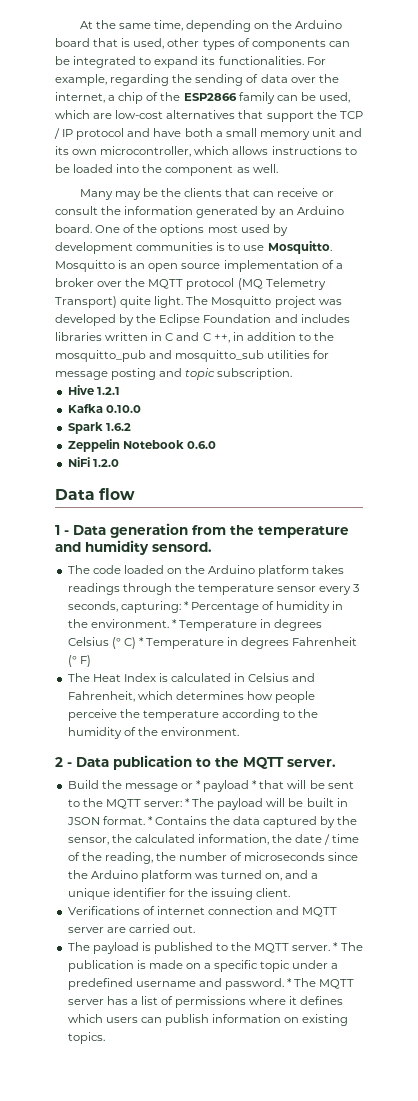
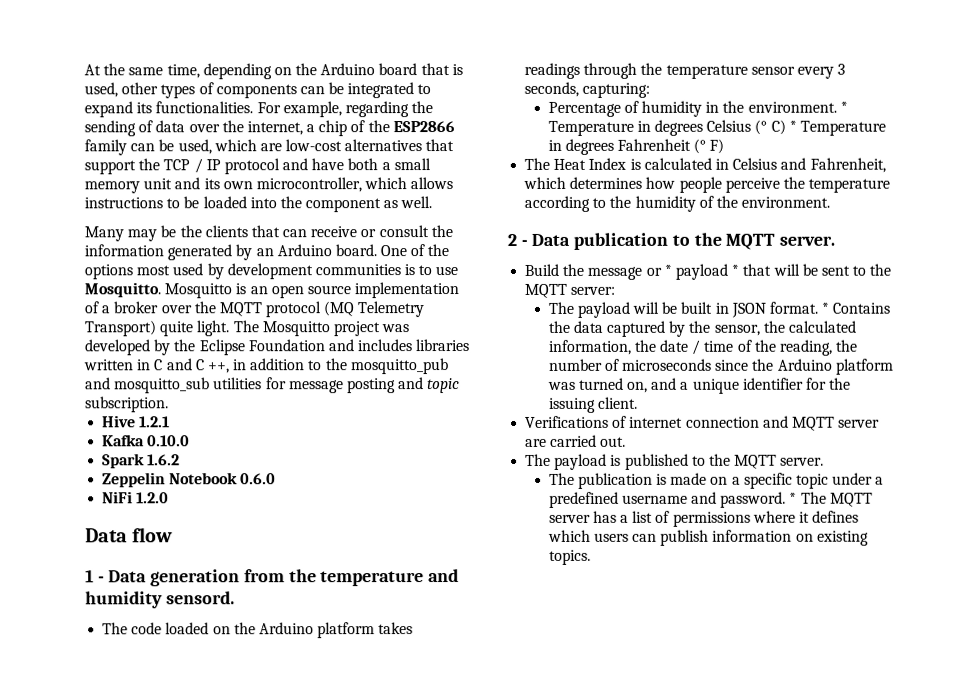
- The code loaded on the Arduino platform takes readings through the temperature sensor every 3 seconds, capturing: * Percentage of humidity in the environment.
+ The code loaded on the Arduino platform takes readings through the temperature sensor every 3 seconds, capturing:
+ Percentage of humidity in the environment.
- Build the message or * payload * that will be sent to the MQTT server: * The payload will be built in JSON format.
+ Build the message or * payload * that will be sent to the MQTT server:
+ The payload will be built in JSON format.
- The payload is published to the MQTT server. * The publication is made on a specific topic under a predefined username and password.
+ The payload is published to the MQTT server.
+ The publication is made on a specific topic under a predefined username and password.

